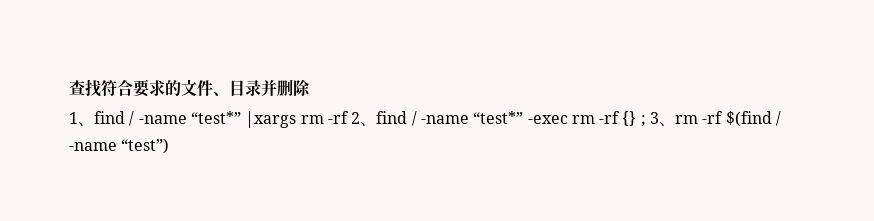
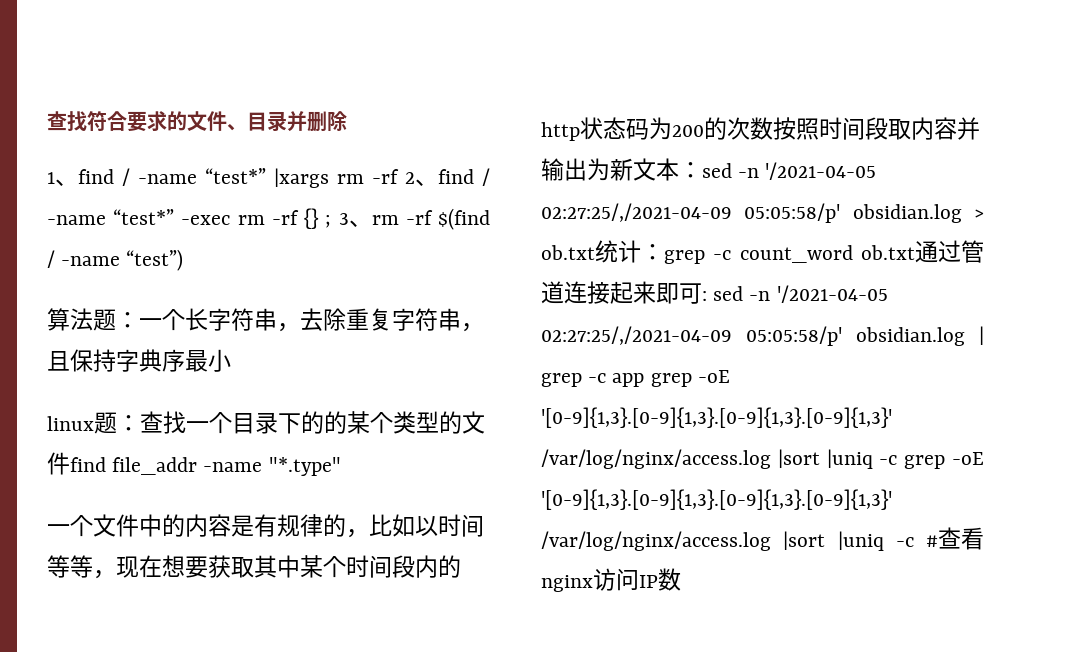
+ 算法题：一个长字符串，去除重复字符串，且保持字典序最小
+ linux题：查找一个目录下的的某个类型的文件find file_addr -name "*.type"
+ 一个文件中的内容是有规律的，比如以时间等等，现在想要获取其中某个时间段内的http状态码为200的次数按照时间段取内容并输出为新文本：sed -n '/2021-04-05 02:27:25/,/2021-04-09 05:05:58/p' obsidian.log > ob.txt统计：grep -c count_word ob.txt通过管道连接起来即可: sed -n '/2021-04-05 02:27:25/,/2021-04-09 05:05:58/p' obsidian.log | grep -c app grep -oE '[0-9]{1,3}.[0-9]{1,3}.[0-9]{1,3}.[0-9]{1,3}' /var/log/nginx/access.log |sort |uniq -c grep -oE '[0-9]{1,3}.[0-9]{1,3}.[0-9]{1,3}.[0-9]{1,3}' /var/log/nginx/access.log |sort |uniq -c #查看nginx访问IP数

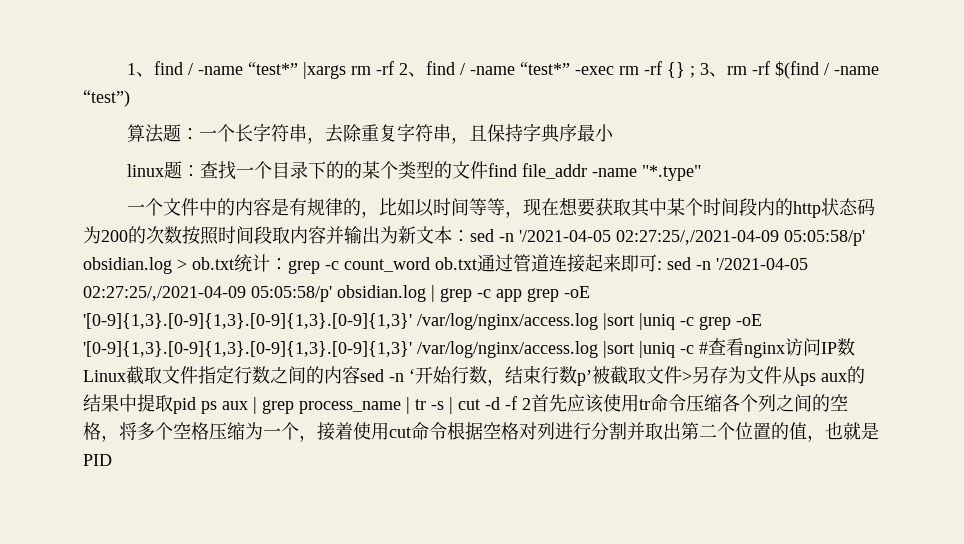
- 查找符合要求的文件、目录并删除
- sed -n '/2021-04-05 02:27:25/,/2021-04-09 05:05:58/p' obsidian.log | grep -c app grep -oE '[0-9]{1,3}.[0-9]{1,3}.[0-9]{1,3}.[0-9]{1,3}' /var/log/nginx/access.log |sort |uniq -c grep -oE '[0-9]{1,3}.[0-9]{1,3}.[0-9]{1,3}.[0-9]{1,3}' /var/log/nginx/access.log |sort |uniq -c #查看nginx访问IP数
+ sed -n '/2021-04-05 02:27:25/,/2021-04-09 05:05:58/p' obsidian.log | grep -c app grep -oE '[0-9]{1,3}.[0-9]{1,3}.[0-9]{1,3}.[0-9]{1,3}' /var/log/nginx/access.log |sort |uniq -c grep -oE '[0-9]{1,3}.[0-9]{1,3}.[0-9]{1,3}.[0-9]{1,3}' /var/log/nginx/access.log |sort |uniq -c #查看nginx访问IP数Linux截取文件指定行数之间的内容sed -n ‘开始行数，结束行数p’被截取文件>另存为文件从ps aux的结果中提取pid ps aux | grep process_name | tr -s | cut -d -f 2首先应该使用tr命令压缩各个列之间的空格，将多个空格压缩为一个，接着使用cut命令根据空格对列进行分割并取出第二个位置的值，也就是PID

